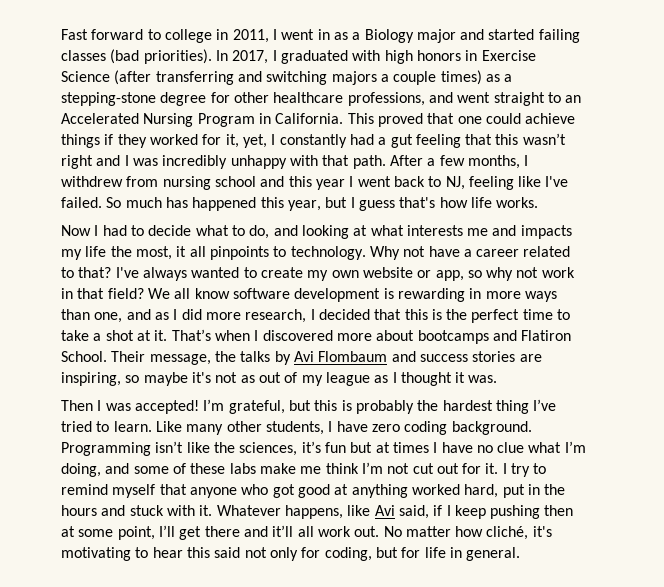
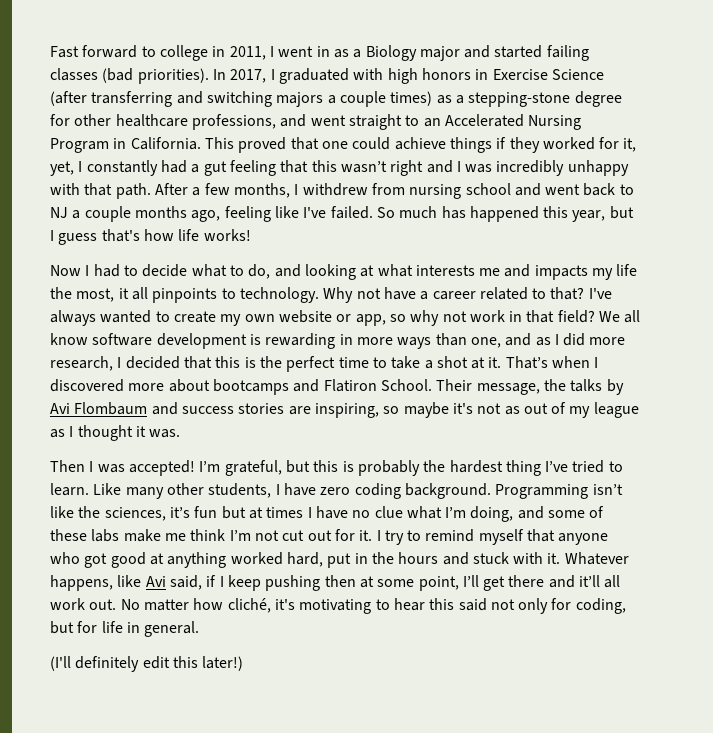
- After a few months, I withdrew from nursing school and this year I went back to NJ, feeling like I've failed.
+ After a few months, I withdrew from nursing school and went back to NJ a couple months ago, feeling like I've failed.
- So much has happened this year, but I guess that's how life works.
+ So much has happened this year, but I guess that's how life works!
+ (I'll definitely edit this later!)

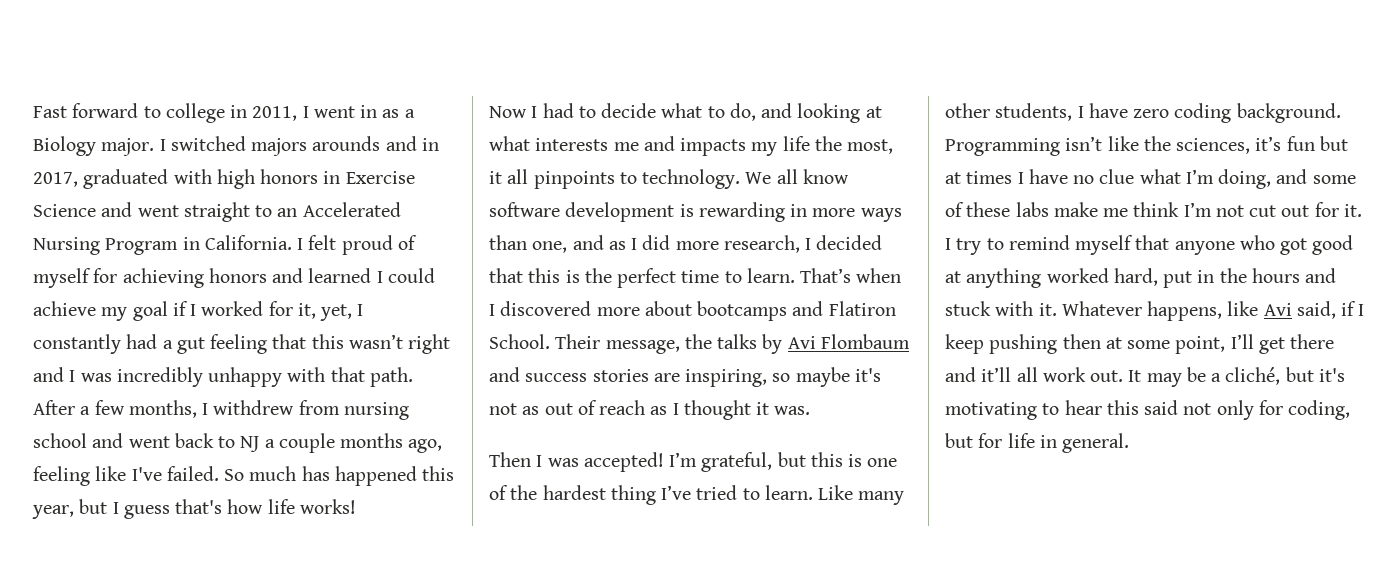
- Fast forward to college in 2011, I went in as a Biology major and started failing classes (bad priorities). In 2017, I graduated with high honors in Exercise Science (after transferring and switching majors a couple times) as a stepping-stone degree for other healthcare professions, and went straight to an Accelerated Nursing Program in California.
+ Fast forward to college in 2011, I went in as a Biology major. I switched majors arounds and in 2017, graduated with high honors in Exercise Science and went straight to an Accelerated Nursing Program in California.
- This proved that one could achieve things if they worked for it, yet, I constantly had a gut feeling that this wasn’t right and I was incredibly unhappy with that path.
+ I felt proud of myself for achieving honors and learned I could achieve my goal if I worked for it, yet, I constantly had a gut feeling that this wasn’t right and I was incredibly unhappy with that path.
- Why not have a career related to that? I've always wanted to create my own website or app, so why not work in that field?
- We all know software development is rewarding in more ways than one, and as I did more research, I decided that this is the perfect time to take a shot at it.
+ We all know software development is rewarding in more ways than one, and as I did more research, I decided that this is the perfect time to learn.
- Their message, the talks by Avi Flombaum and success stories are inspiring, so maybe it's not as out of my league as I thought it was.
+ Their message, the talks by Avi Flombaum and success stories are inspiring, so maybe it's not as out of reach as I thought it was.
- I’m grateful, but this is probably the hardest thing I’ve tried to learn.
+ I’m grateful, but this is one of the hardest thing I’ve tried to learn.
- No matter how cliché, it's motivating to hear this said not only for coding, but for life in general.
+ It may be a cliché, but it's motivating to hear this said not only for coding, but for life in general.
- (I'll definitely edit this later!)

